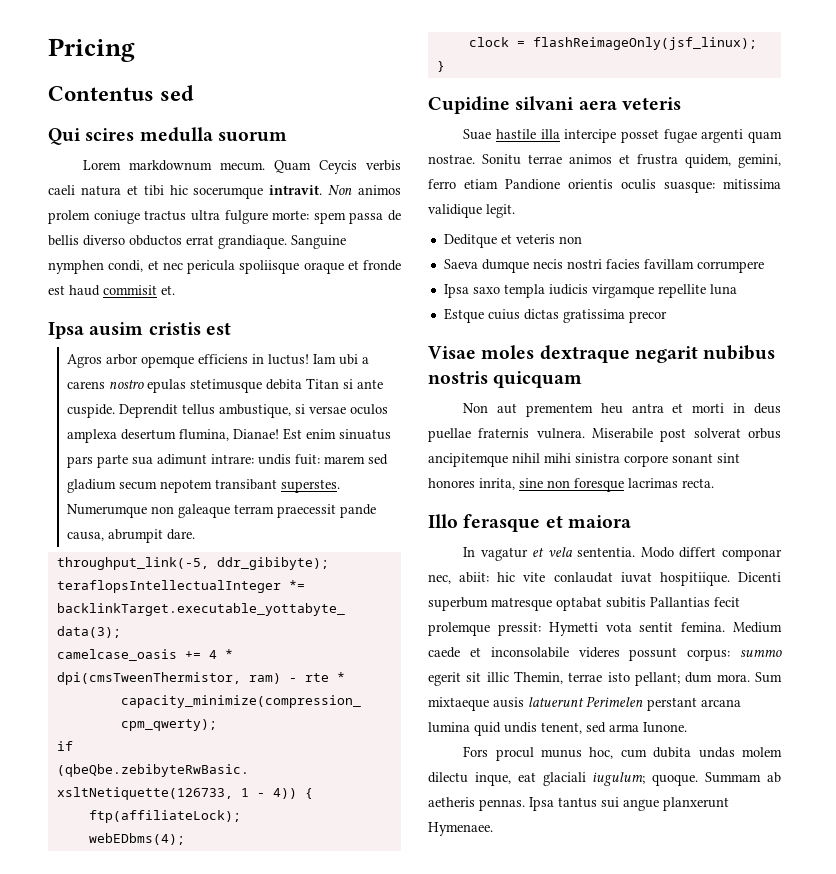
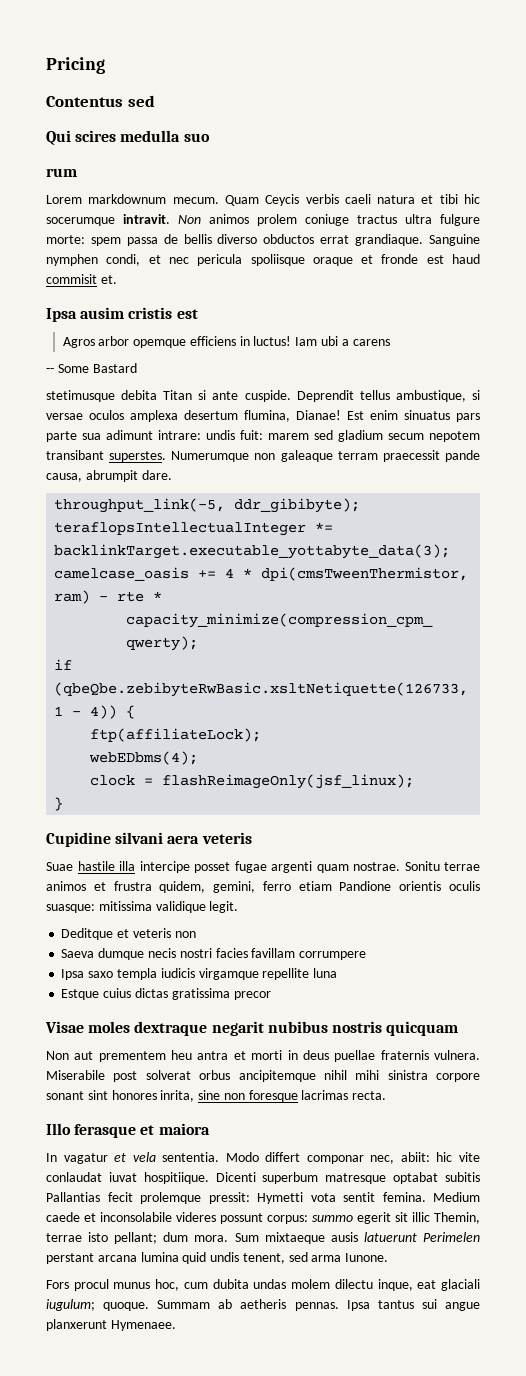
- Qui scires medulla suorum
+ Qui scires medulla suo
+ rum
- Iam ubi a carens nostro epulas stetimusque debita Titan si ante cuspide.
+ Iam ubi a carens
+ -- Some Bastard
+ stetimusque debita Titan si ante cuspide.

